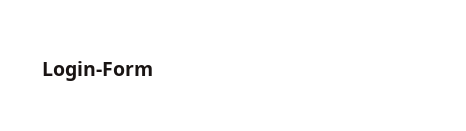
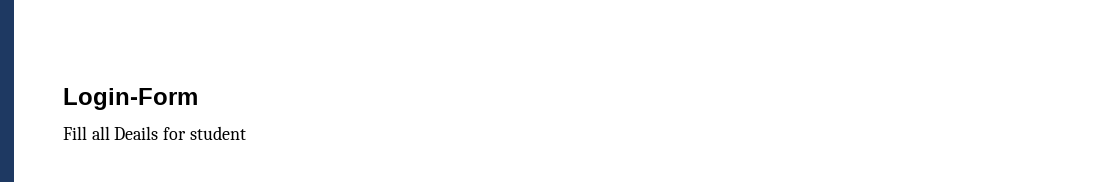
+ Fill all Deails for student

